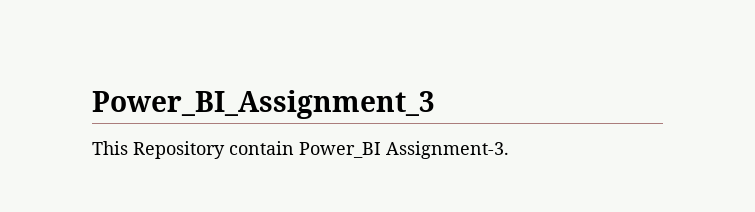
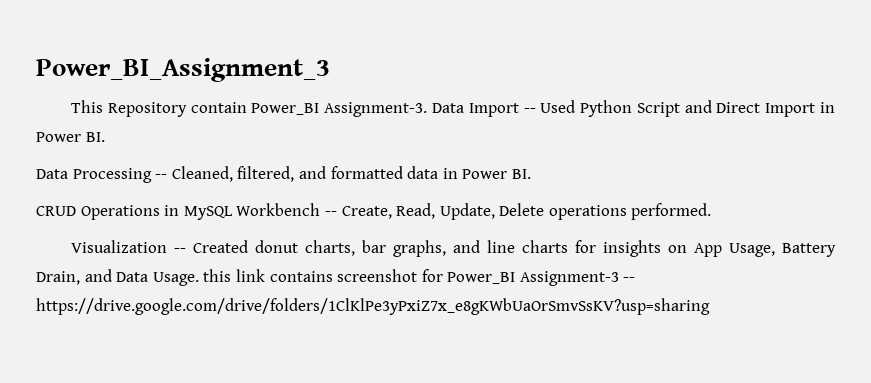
+ Data Import -- Used Python Script and Direct Import in Power BI.
+ Data Processing -- Cleaned, filtered, and formatted data in Power BI.
+ CRUD Operations in MySQL Workbench -- Create, Read, Update, Delete operations performed.
+ Visualization -- Created donut charts, bar graphs, and line charts for insights on App Usage, Battery Drain, and Data Usage. this link contains screenshot for Power_BI Assignment-3 -- https://drive.google.com/drive/folders/1ClKlPe3yPxiZ7x_e8gKWbUaOrSmvSsKV?usp=sharing

